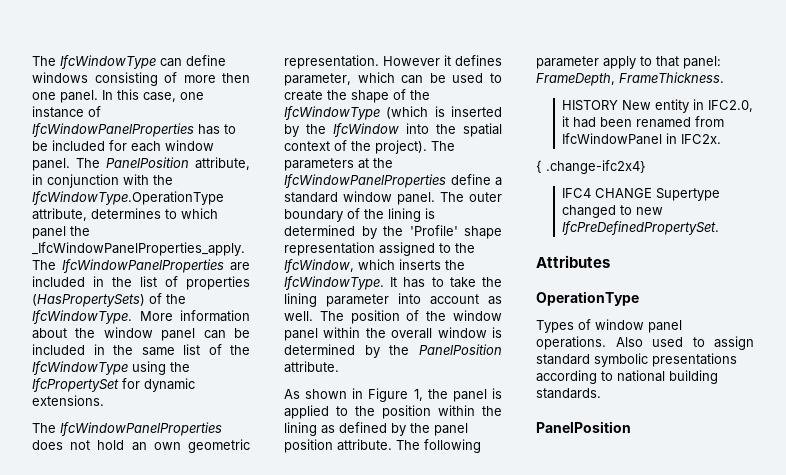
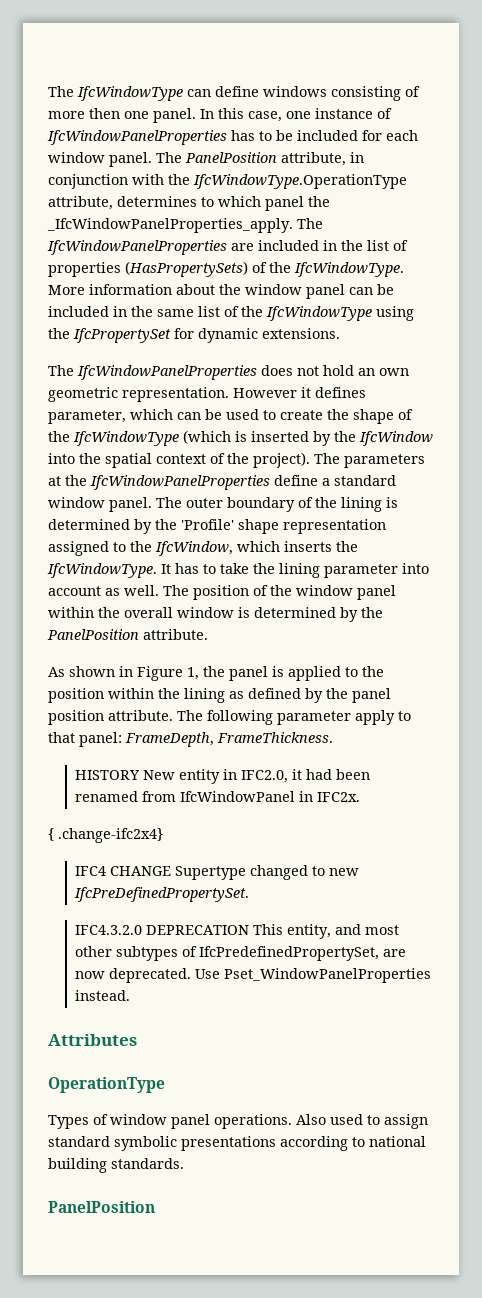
+ IFC4.3.2.0 DEPRECATION This entity, and most other subtypes of IfcPredefinedPropertySet, are now deprecated. Use Pset_WindowPanelProperties instead.

